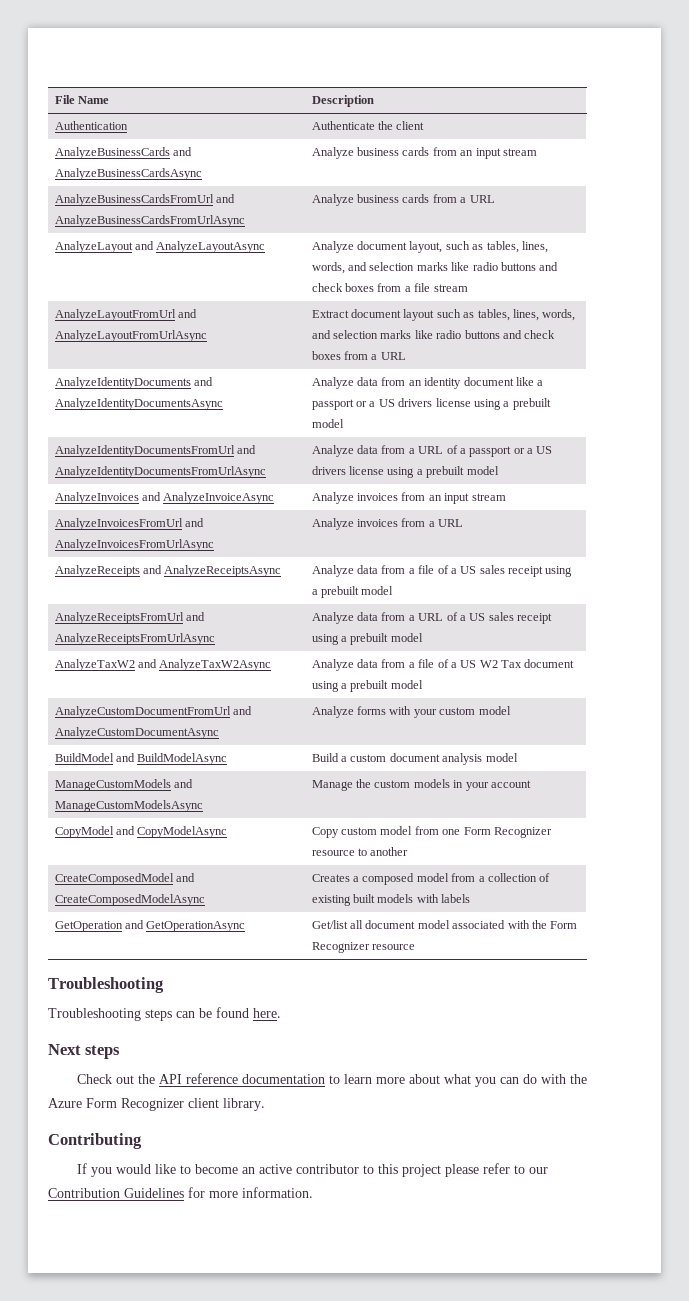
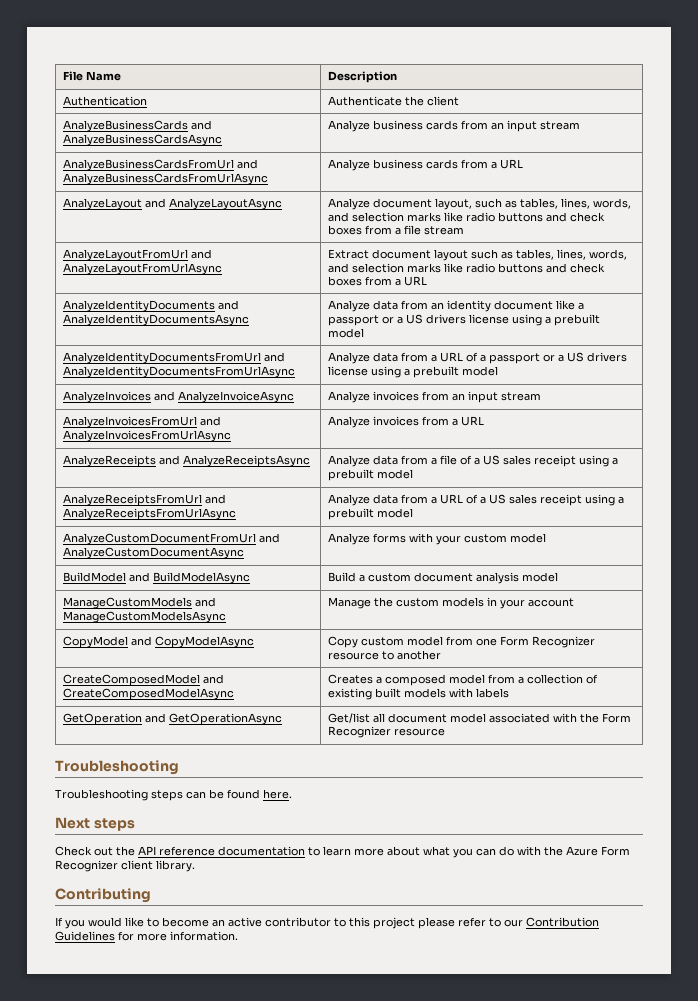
- AnalyzeTaxW2 and AnalyzeTaxW2Async | Analyze data from a file of a US W2 Tax document using a prebuilt model

